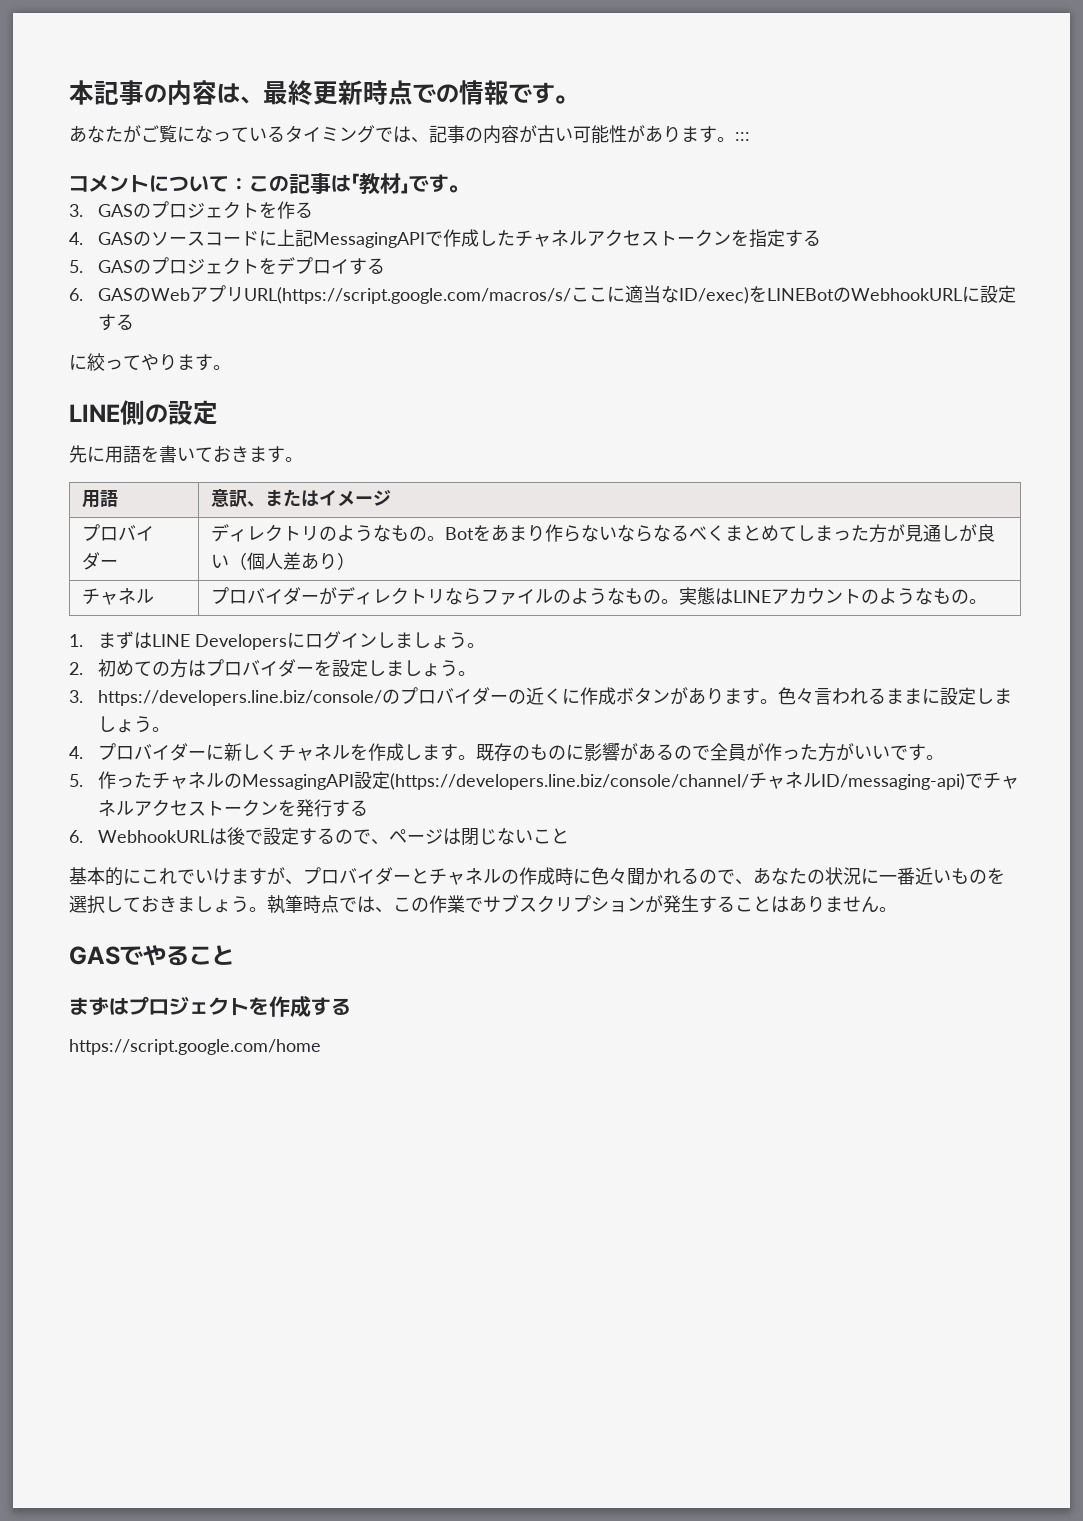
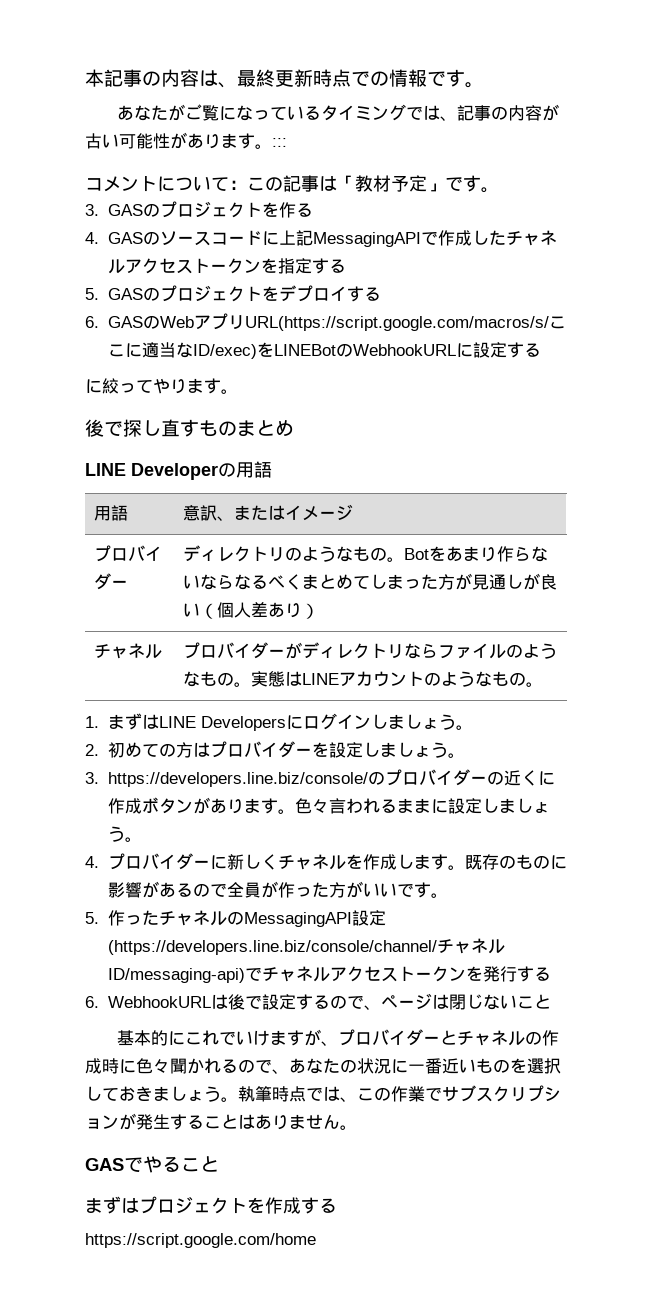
- コメントについて：この記事は「教材」です。
+ コメントについて：この記事は「教材予定」です。
- LINE側の設定
- 先に用語を書いておきます。
+ 後で探し直すものまとめ
+ LINE Developerの用語

